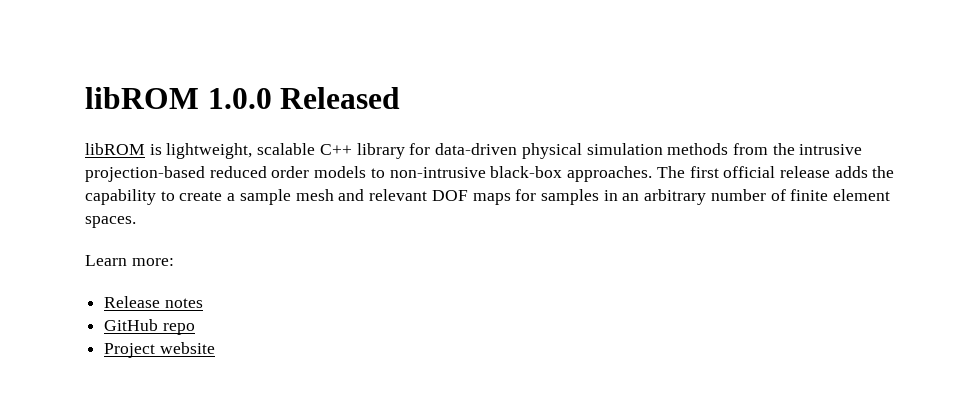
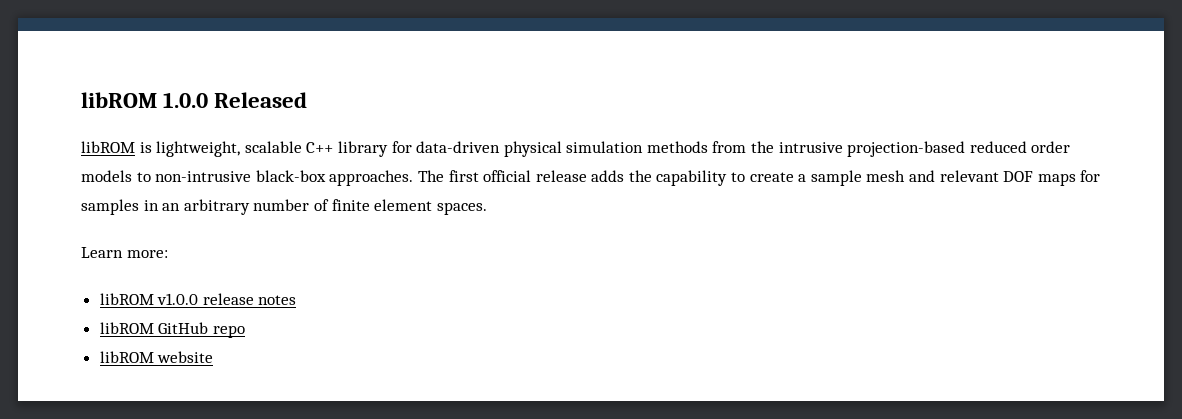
- Release notes
+ libROM v1.0.0 release notes
- GitHub repo
+ libROM GitHub repo
- Project website
+ libROM website

